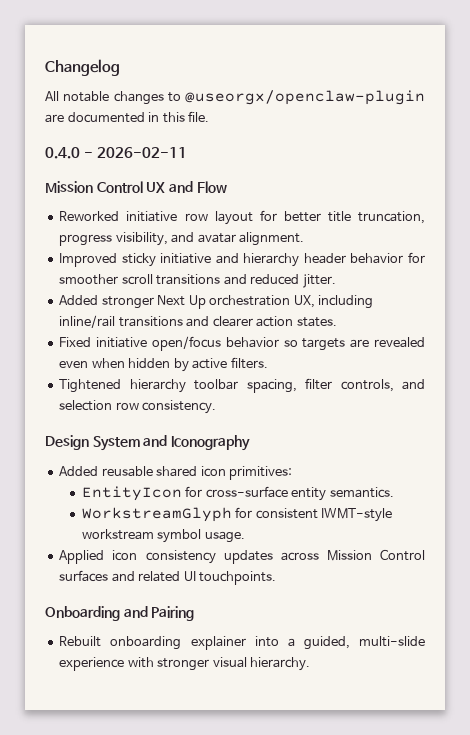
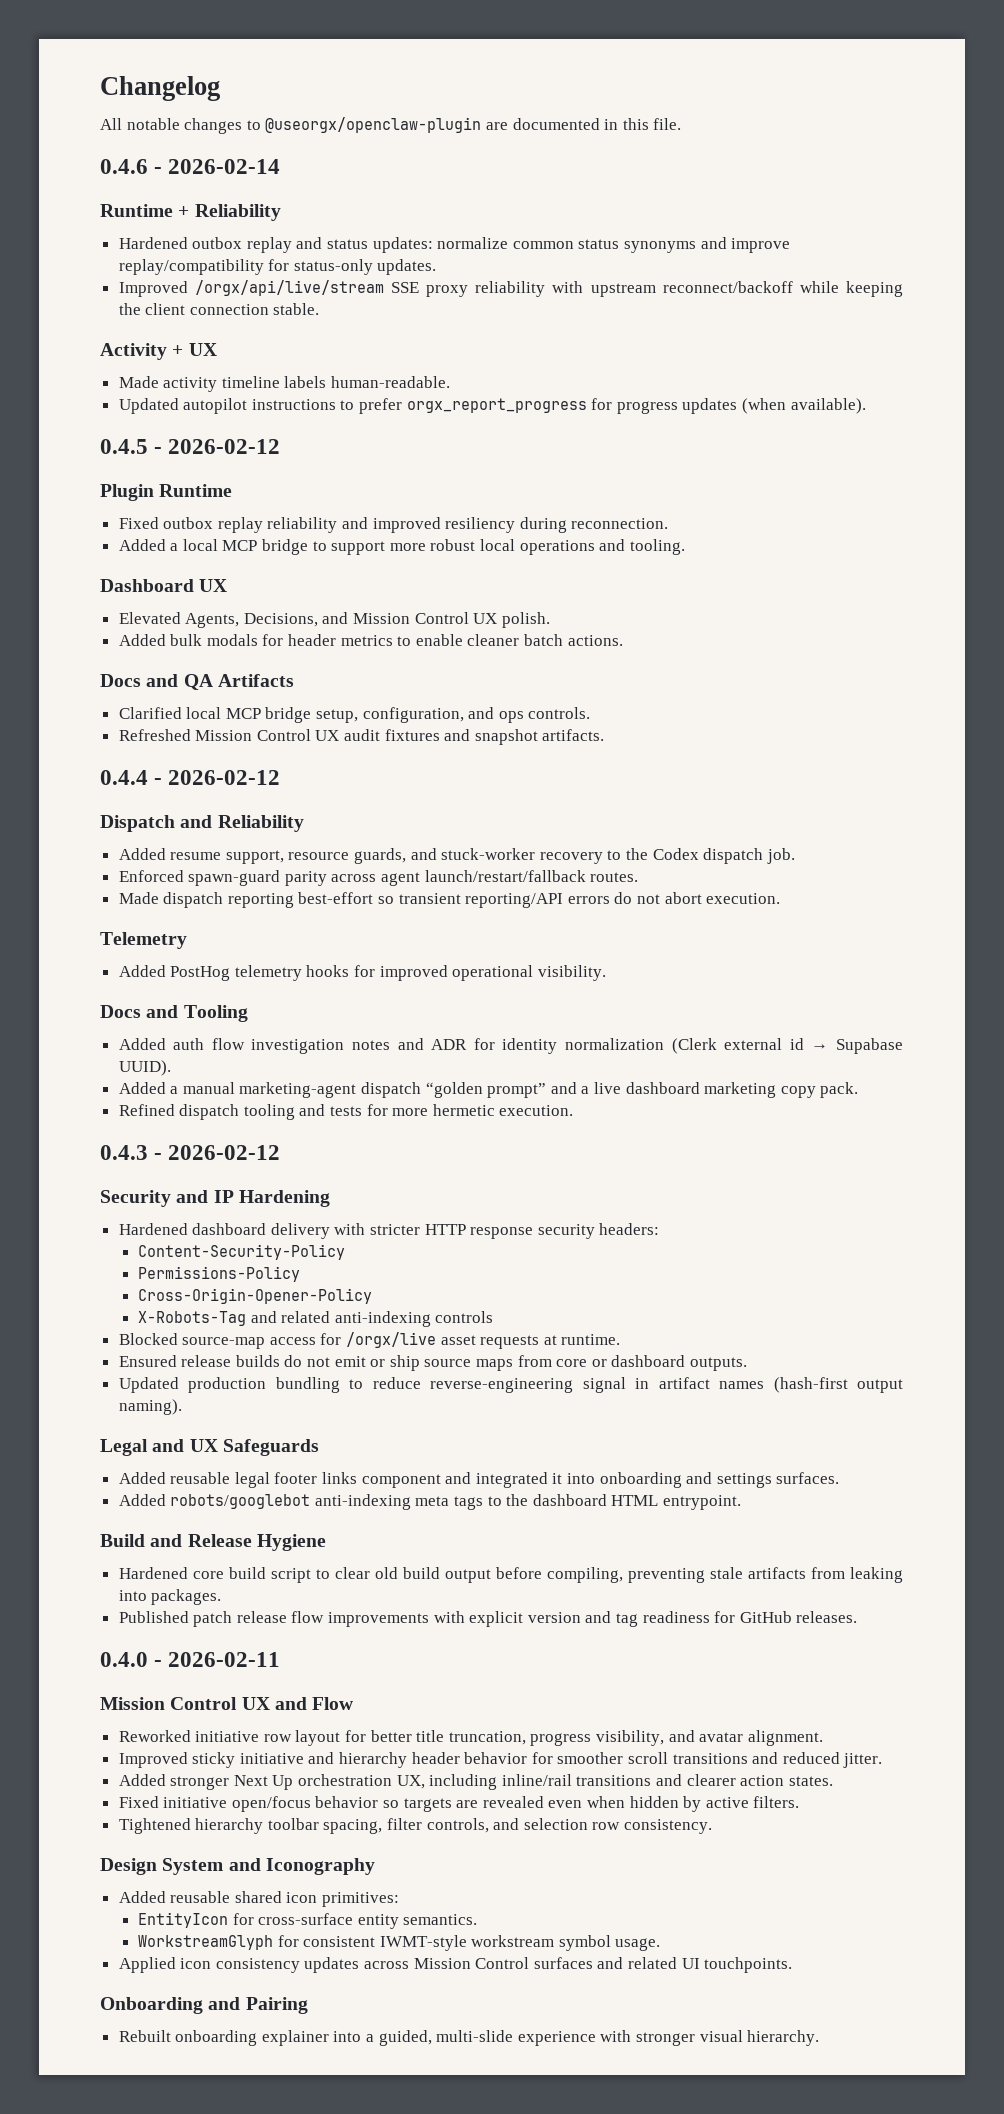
+ 0.4.6 - 2026-02-14
+ Runtime + Reliability
+ Hardened outbox replay and status updates: normalize common status synonyms and improve replay/compatibility for status-only updates.
+ Improved /orgx/api/live/stream SSE proxy reliability with upstream reconnect/backoff while keeping the client connection stable.
+ Activity + UX
+ Made activity timeline labels human-readable.
+ Updated autopilot instructions to prefer orgx_report_progress for progress updates (when available).
+ 0.4.5 - 2026-02-12
+ Plugin Runtime
+ Fixed outbox replay reliability and improved resiliency during reconnection.
+ Added a local MCP bridge to support more robust local operations and tooling.
+ Dashboard UX
+ Elevated Agents, Decisions, and Mission Control UX polish.
+ Added bulk modals for header metrics to enable cleaner batch actions.
+ Docs and QA Artifacts
+ Clarified local MCP bridge setup, configuration, and ops controls.
+ Refreshed Mission Control UX audit fixtures and snapshot artifacts.
+ 0.4.4 - 2026-02-12
+ Dispatch and Reliability
+ Added resume support, resource guards, and stuck-worker recovery to the Codex dispatch job.
+ Enforced spawn-guard parity across agent launch/restart/fallback routes.
+ Made dispatch reporting best-effort so transient reporting/API errors do not abort execution.
+ Telemetry
+ Added PostHog telemetry hooks for improved operational visibility.
+ Docs and Tooling
+ Added auth flow investigation notes and ADR for identity normalization (Clerk external id → Supabase UUID).
+ Added a manual marketing-agent dispatch “golden prompt” and a live dashboard marketing copy pack.
+ Refined dispatch tooling and tests for more hermetic execution.
+ 0.4.3 - 2026-02-12
+ Security and IP Hardening
+ Hardened dashboard delivery with stricter HTTP response security headers:
+ Content-Security-Policy
+ Permissions-Policy
+ Cross-Origin-Opener-Policy
+ X-Robots-Tag and related anti-indexing controls
+ Blocked source-map access for /orgx/live asset requests at runtime.
+ Ensured release builds do not emit or ship source maps from core or dashboard outputs.
+ Updated production bundling to reduce reverse-engineering signal in artifact names (hash-first output naming).
+ Legal and UX Safeguards
+ Added reusable legal footer links component and integrated it into onboarding and settings surfaces.
+ Added robots/googlebot anti-indexing meta tags to the dashboard HTML entrypoint.
+ Build and Release Hygiene
+ Hardened core build script to clear old build output before compiling, preventing stale artifacts from leaking into packages.
+ Published patch release flow improvements with explicit version and tag readiness for GitHub releases.

